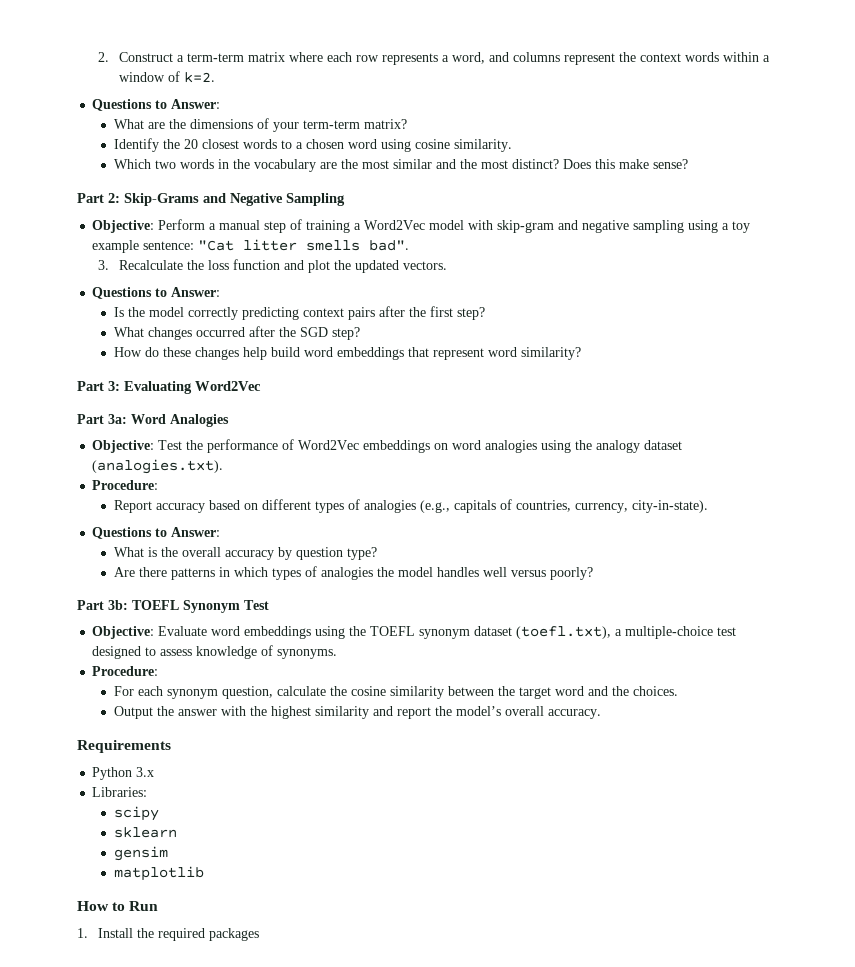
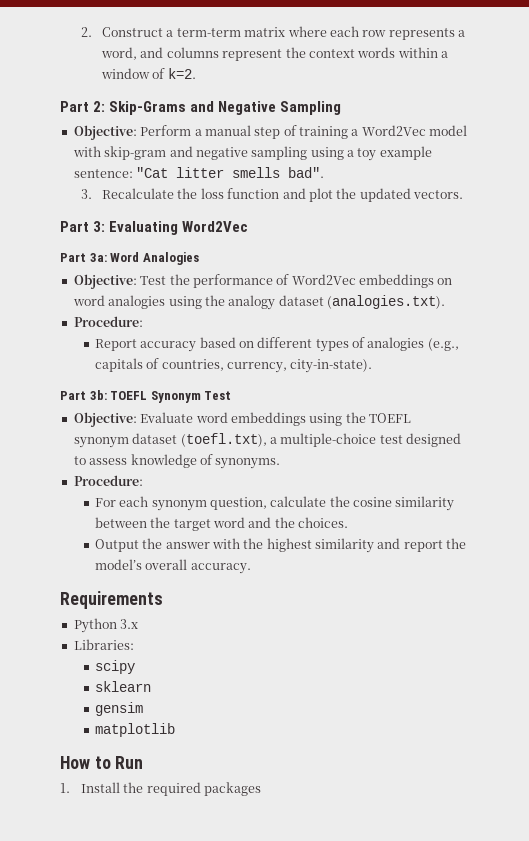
  2. Construct a term-term matrix where each row represents a word, and columns represent the context words within a window of k=2.
- Questions to Answer:
- What are the dimensions of your term-term matrix?
- Identify the 20 closest words to a chosen word using cosine similarity.
- Which two words in the vocabulary are the most similar and the most distinct? Does this make sense?
  3. Recalculate the loss function and plot the updated vectors.
- Questions to Answer:
- Is the model correctly predicting context pairs after the first step?
- What changes occurred after the SGD step?
- How do these changes help build word embeddings that represent word similarity?
  Report accuracy based on different types of analogies (e.g., capitals of countries, currency, city-in-state).
- Questions to Answer:
- What is the overall accuracy by question type?
- Are there patterns in which types of analogies the model handles well versus poorly?

